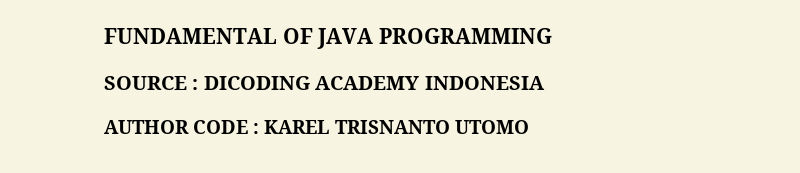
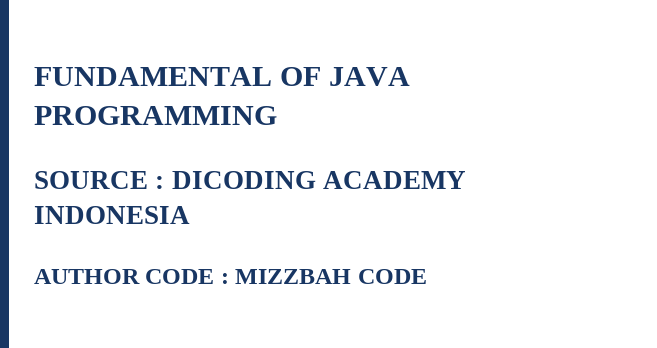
- AUTHOR CODE : KAREL TRISNANTO UTOMO
+ AUTHOR CODE : MIZZBAH CODE

